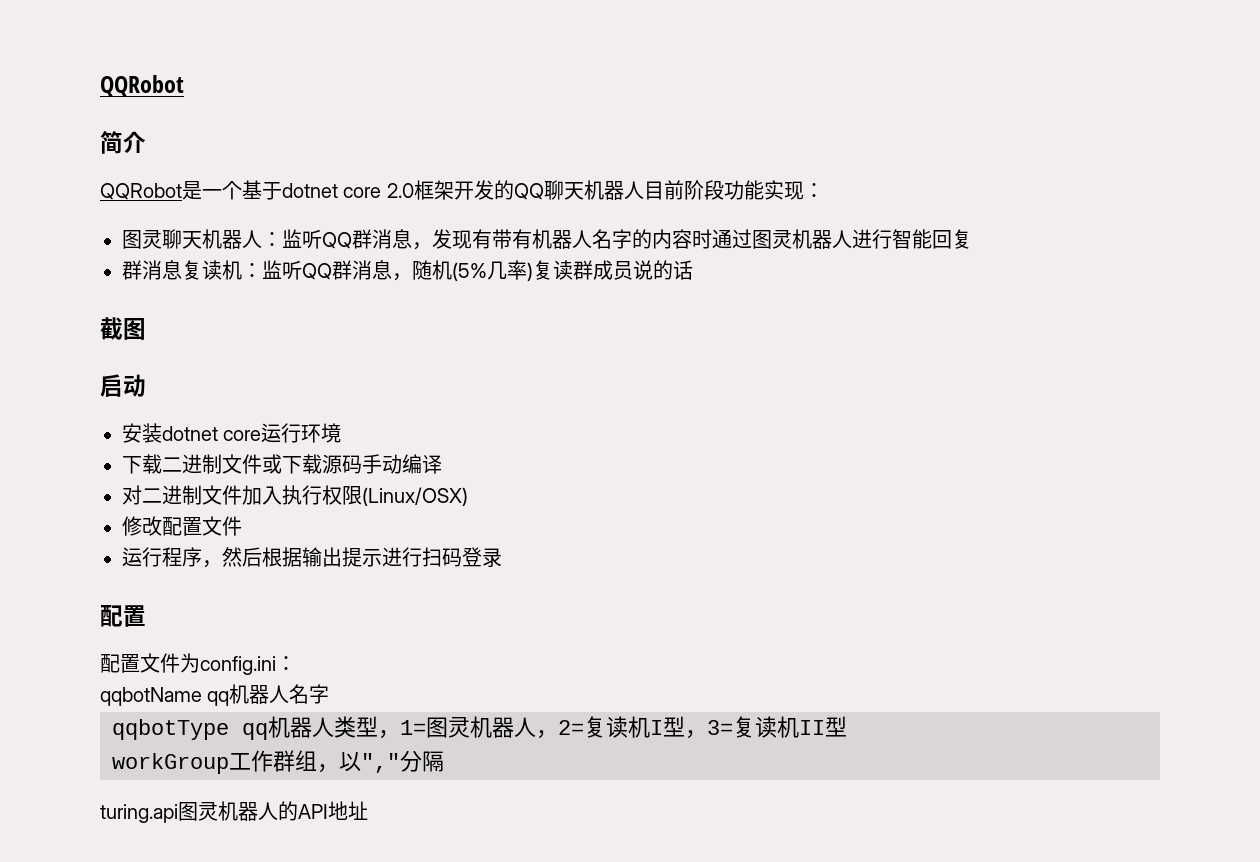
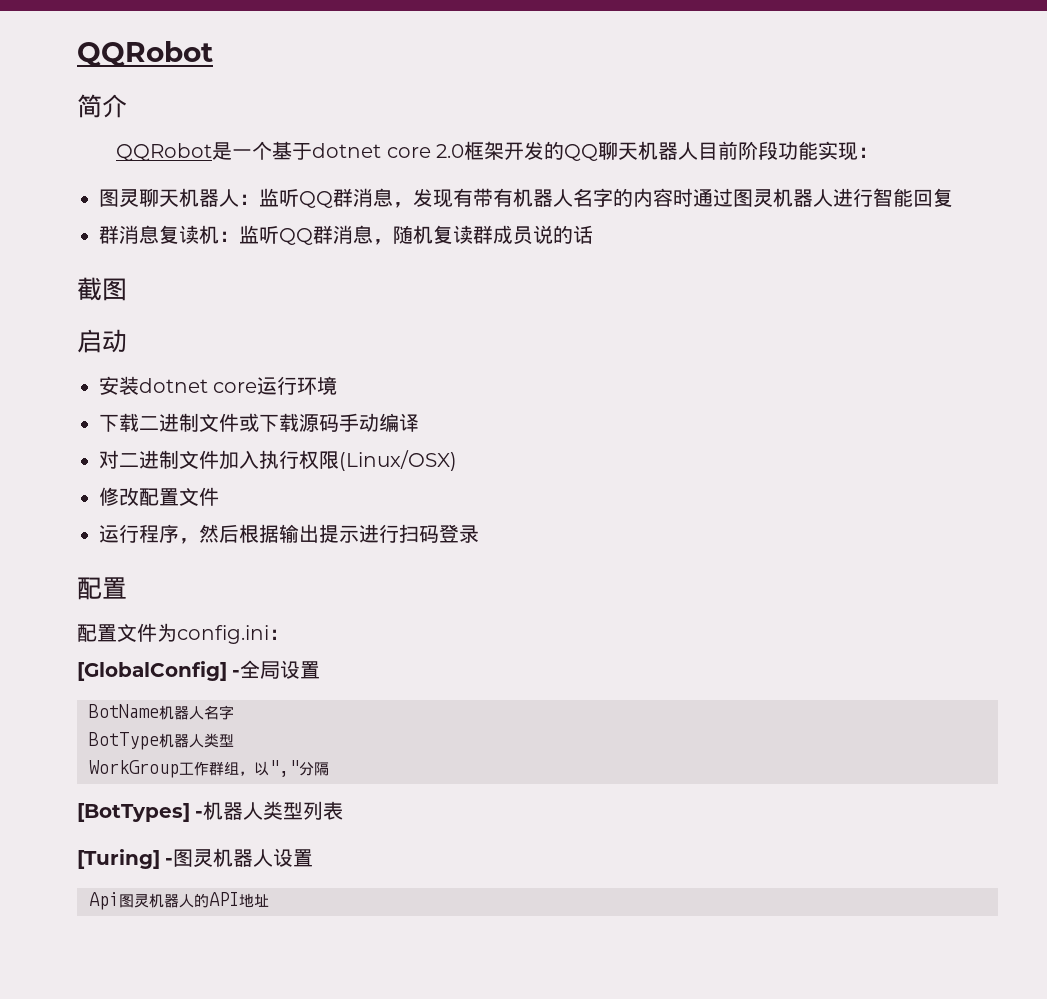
- 群消息复读机：监听QQ群消息，随机(5%几率)复读群成员说的话
+ 群消息复读机：监听QQ群消息，随机复读群成员说的话
- qqbotName qq机器人名字
+ [GlobalConfig] -全局设置
+ BotName机器人名字
- qqbotType qq机器人类型，1=图灵机器人，2=复读机I型，3=复读机II型
- workGroup工作群组，以","分隔
+ BotType机器人类型
+ WorkGroup工作群组，以","分隔
- turing.api图灵机器人的API地址
+ [BotTypes] -机器人类型列表
+ [Turing] -图灵机器人设置
+ Api图灵机器人的API地址

